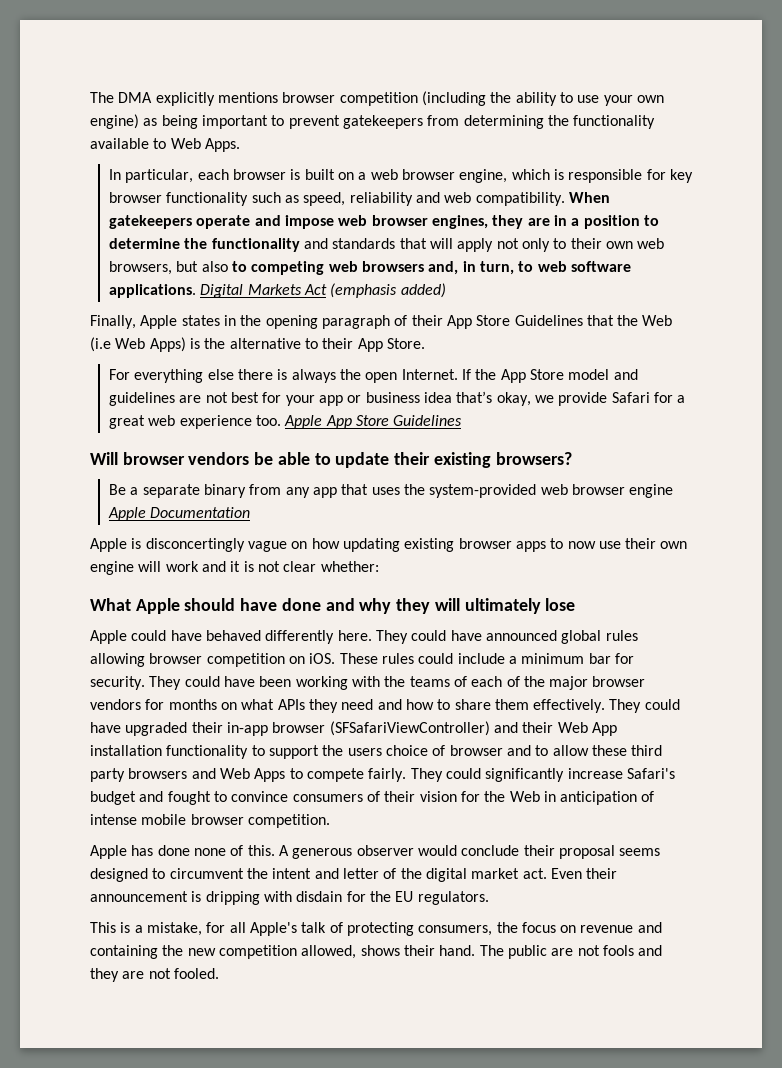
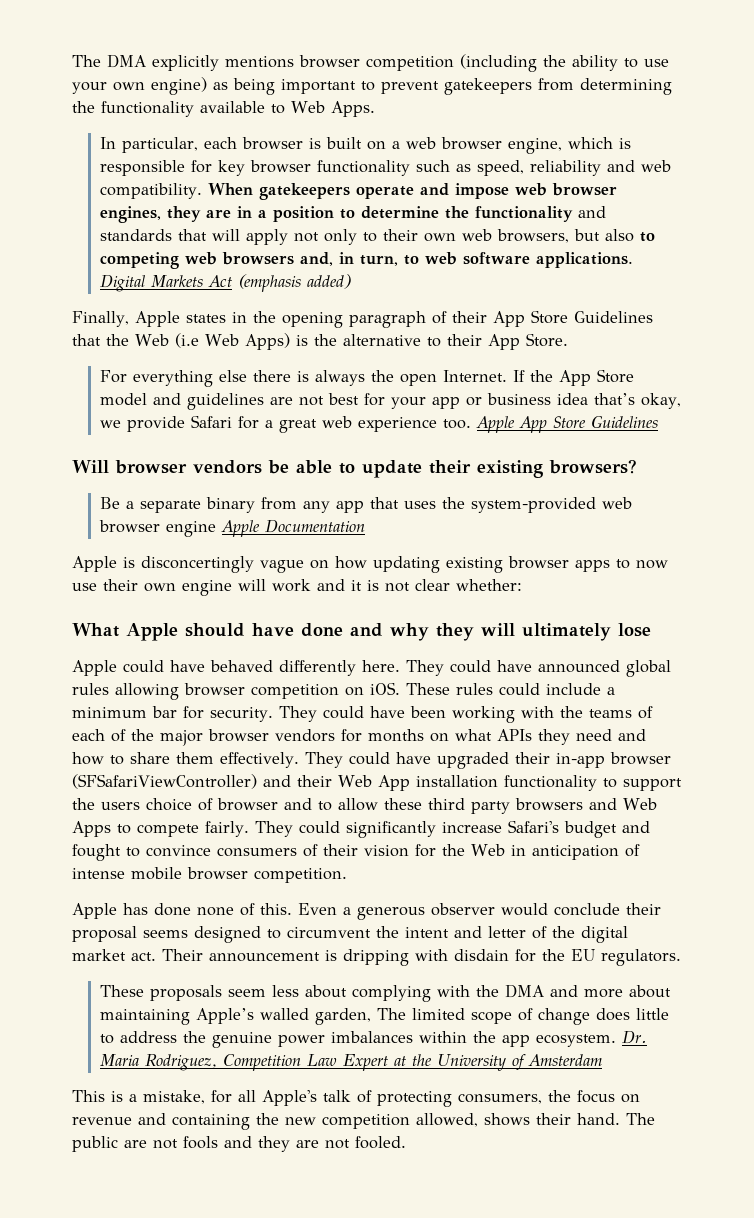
- A generous observer would conclude their proposal seems designed to circumvent the intent and letter of the digital market act.
+ Even a generous observer would conclude their proposal seems designed to circumvent the intent and letter of the digital market act.
- Even their announcement is dripping with disdain for the EU regulators.
+ Their announcement is dripping with disdain for the EU regulators.
+ These proposals seem less about complying with the DMA and more about maintaining Apple’s walled garden, The limited scope of change does little to address the genuine power imbalances within the app ecosystem. Dr. Maria Rodriguez, Competition Law Expert at the University of Amsterdam

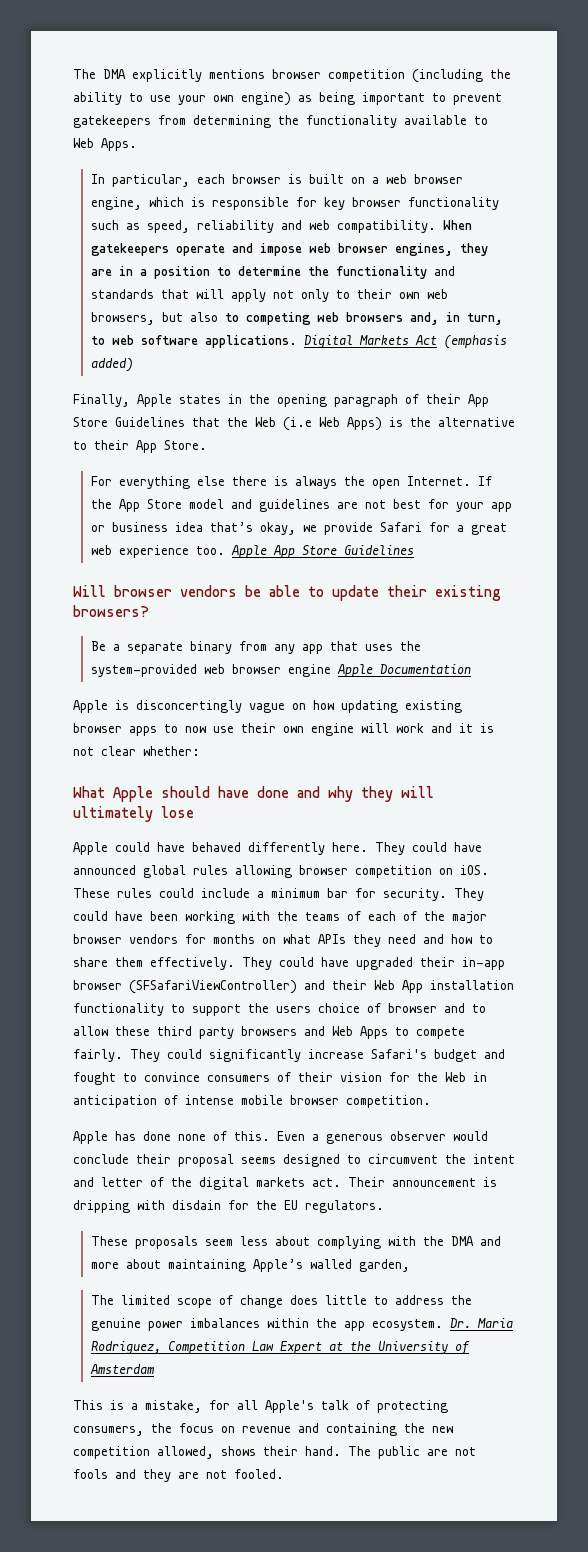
- Even a generous observer would conclude their proposal seems designed to circumvent the intent and letter of the digital market act.
+ Even a generous observer would conclude their proposal seems designed to circumvent the intent and letter of the digital markets act.
- These proposals seem less about complying with the DMA and more about maintaining Apple’s walled garden, The limited scope of change does little to address the genuine power imbalances within the app ecosystem.
+ These proposals seem less about complying with the DMA and more about maintaining Apple’s walled garden,
+ The limited scope of change does little to address the genuine power imbalances within the app ecosystem.

